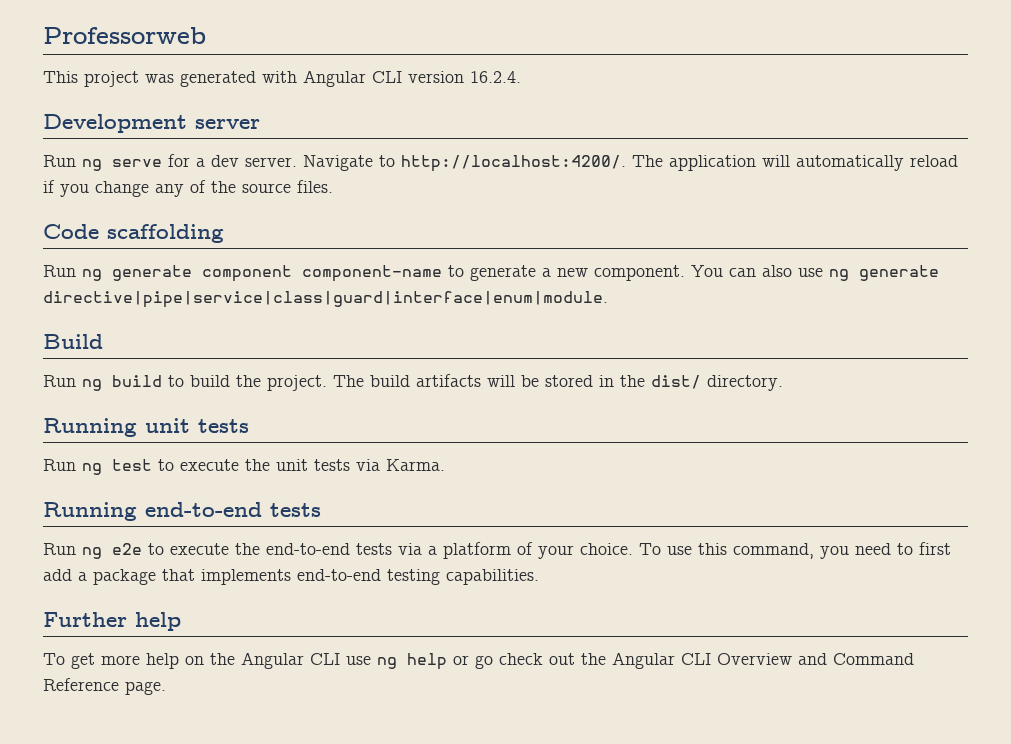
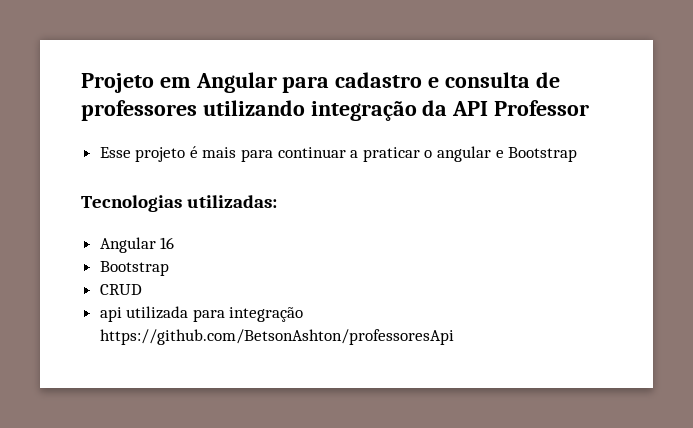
- Professorweb
- This project was generated with Angular CLI version 16.2.4.
- Development server
- Run ng serve for a dev server. Navigate to http://localhost:4200/. The application will automatically reload if you change any of the source files.
- Code scaffolding
- Run ng generate component component-name to generate a new component. You can also use ng generate directive|pipe|service|class|guard|interface|enum|module.
- Build
- Run ng build to build the project. The build artifacts will be stored in the dist/ directory.
- Running unit tests
- Run ng test to execute the unit tests via Karma.
- Running end-to-end tests
- Run ng e2e to execute the end-to-end tests via a platform of your choice. To use this command, you need to first add a package that implements end-to-end testing capabilities.
- Further help
- To get more help on the Angular CLI use ng help or go check out the Angular CLI Overview and Command Reference page.
+ Projeto em Angular para cadastro e consulta de professores utilizando integração da API Professor
+ Esse projeto é mais para continuar a praticar o angular e Bootstrap
+ Tecnologias utilizadas:
+ Angular 16
+ Bootstrap
+ CRUD
+ api utilizada para integração https://github.com/BetsonAshton/professoresApi

